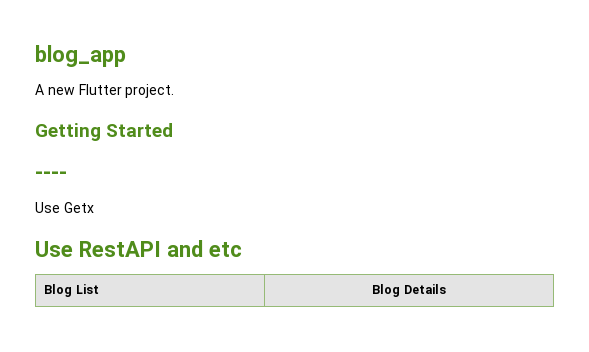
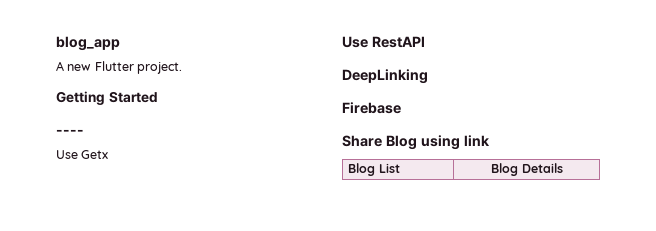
- Use RestAPI and etc
+ Use RestAPI
+ DeepLinking
+ Firebase
+ Share Blog using link

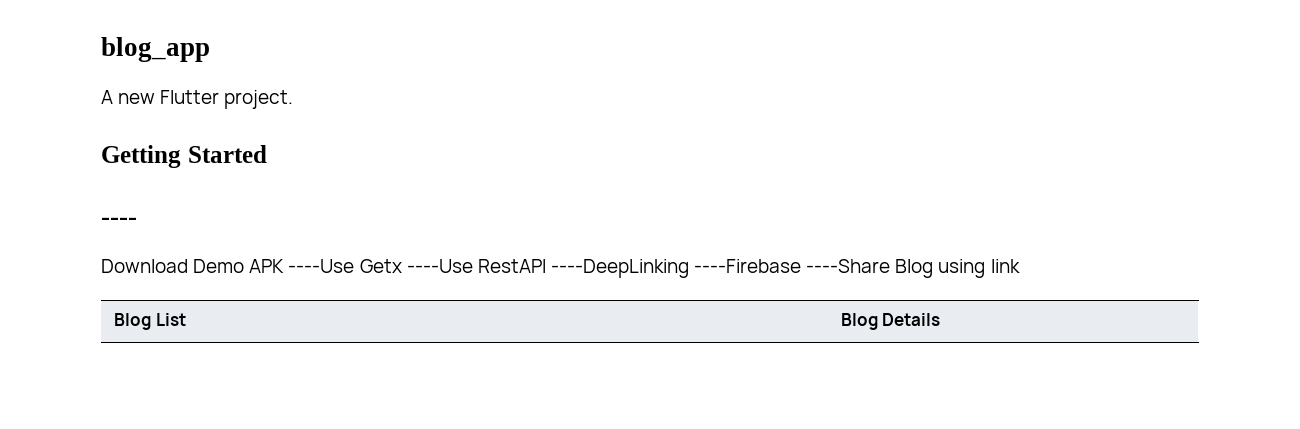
- Use Getx
- Use RestAPI
- DeepLinking
- Firebase
- Share Blog using link
+ Download Demo APK ----Use Getx ----Use RestAPI ----DeepLinking ----Firebase ----Share Blog using link

